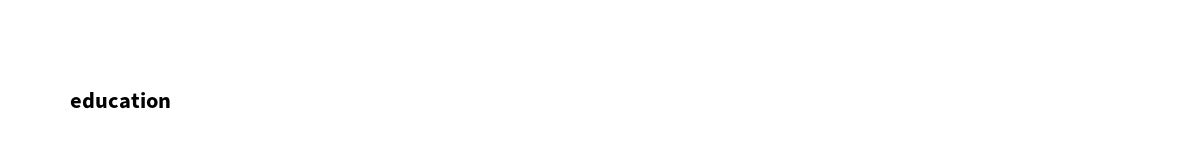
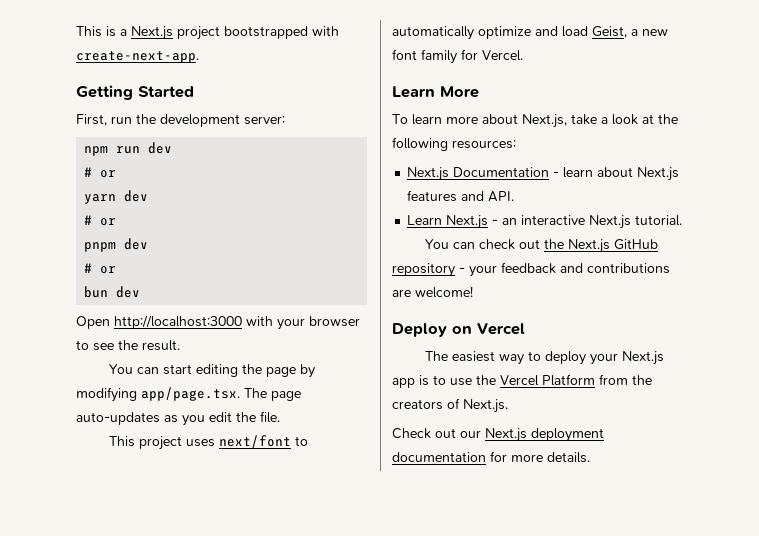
- education
+ This is a Next.js project bootstrapped with create-next-app.
+ Getting Started
+ First, run the development server:
+ npm run dev
+ # or
+ yarn dev
+ # or
+ pnpm dev
+ # or
+ bun dev
+ Open http://localhost:3000 with your browser to see the result.
+ You can start editing the page by modifying app/page.tsx. The page auto-updates as you edit the file.
+ This project uses next/font to automatically optimize and load Geist, a new font family for Vercel.
+ Learn More
+ To learn more about Next.js, take a look at the following resources:
+ Next.js Documentation - learn about Next.js features and API.
+ Learn Next.js - an interactive Next.js tutorial.
+ You can check out the Next.js GitHub repository - your feedback and contributions are welcome!
+ Deploy on Vercel
+ The easiest way to deploy your Next.js app is to use the Vercel Platform from the creators of Next.js.
+ Check out our Next.js deployment documentation for more details.

